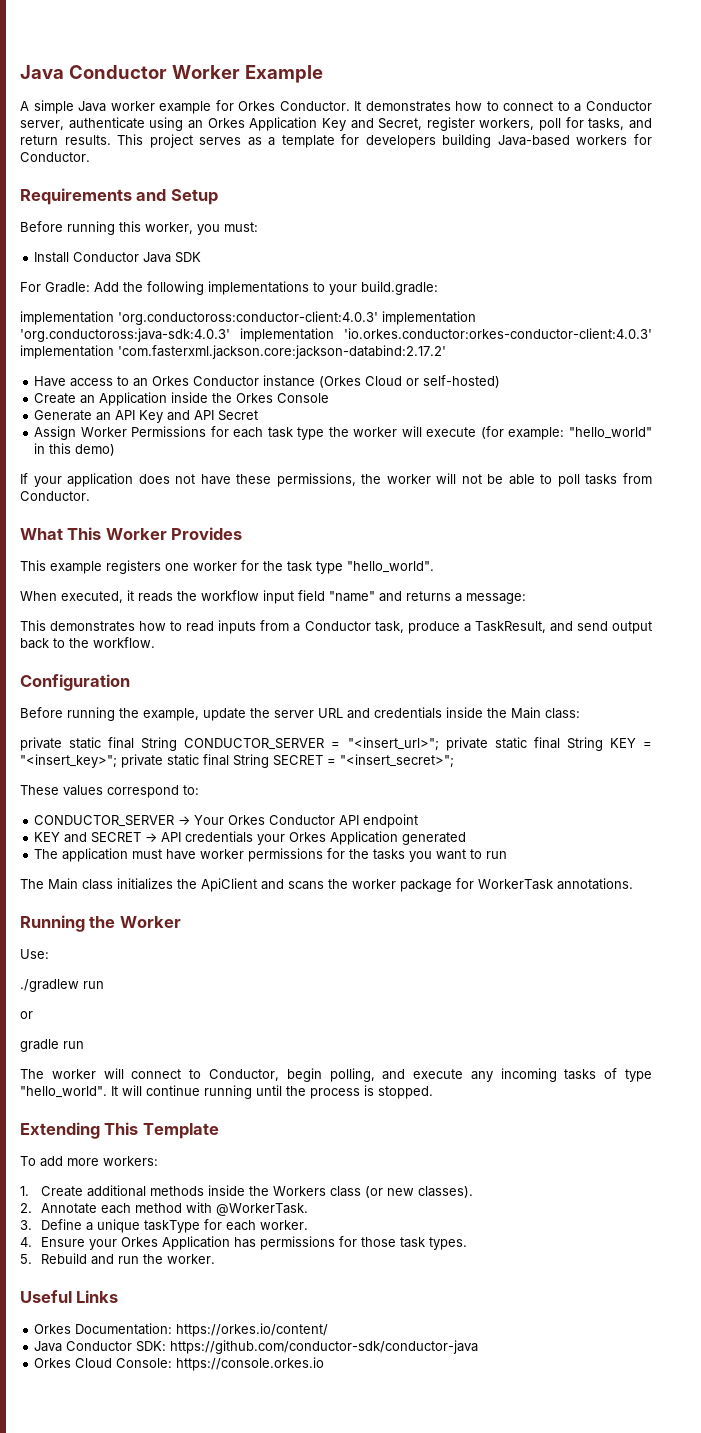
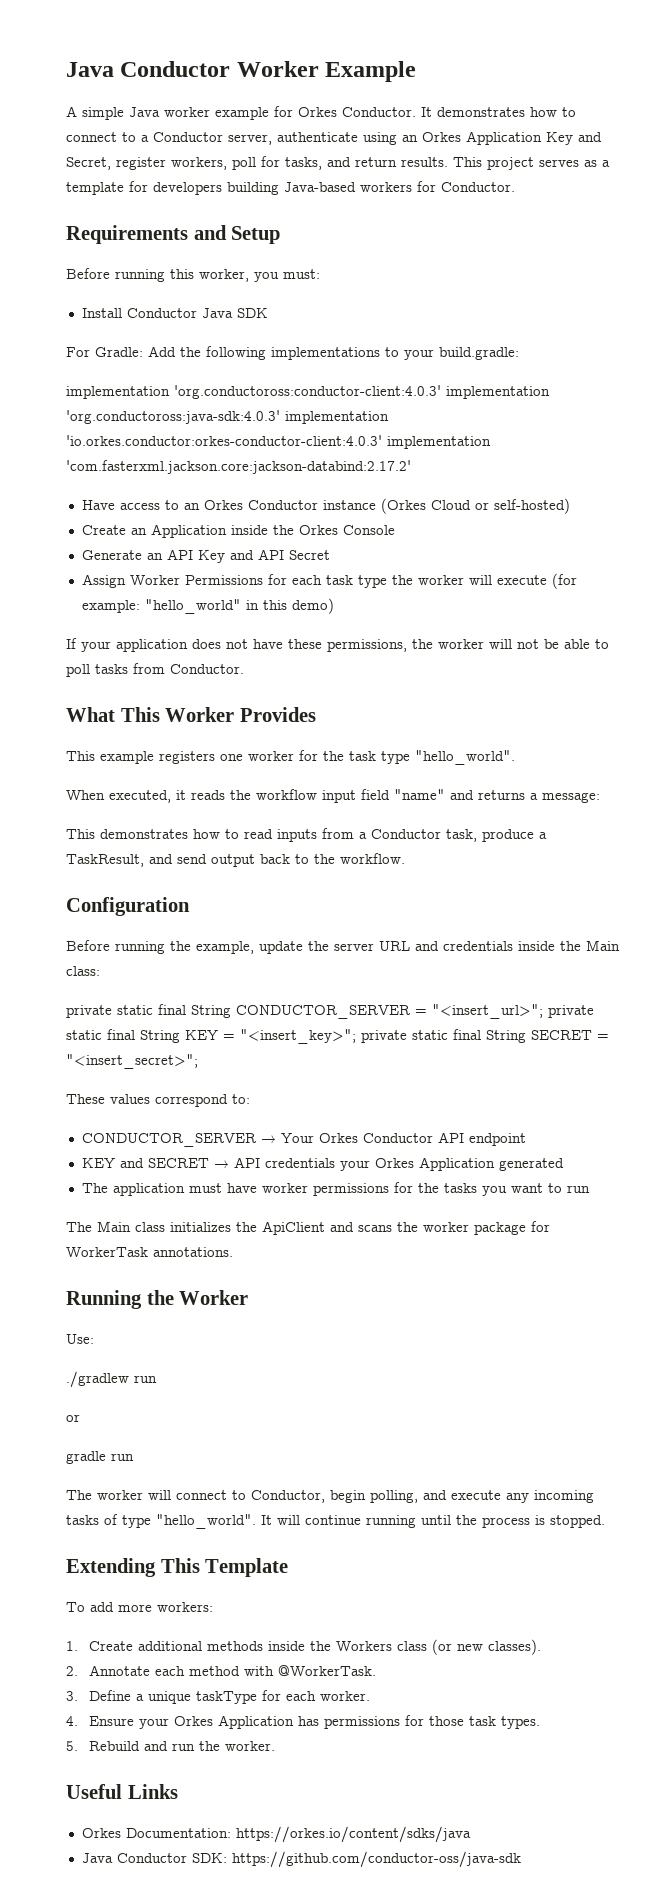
- Orkes Documentation: https://orkes.io/content/
+ Orkes Documentation: https://orkes.io/content/sdks/java
- Java Conductor SDK: https://github.com/conductor-sdk/conductor-java
- Orkes Cloud Console: https://console.orkes.io
+ Java Conductor SDK: https://github.com/conductor-oss/java-sdk

